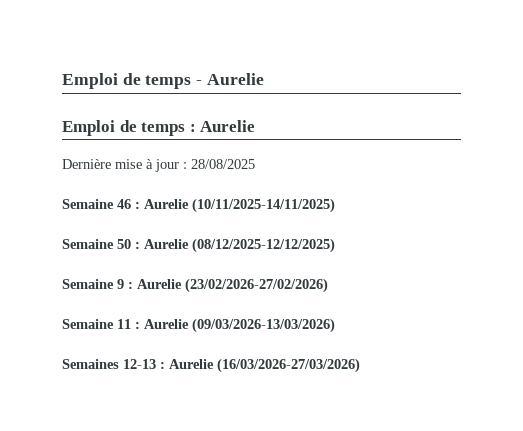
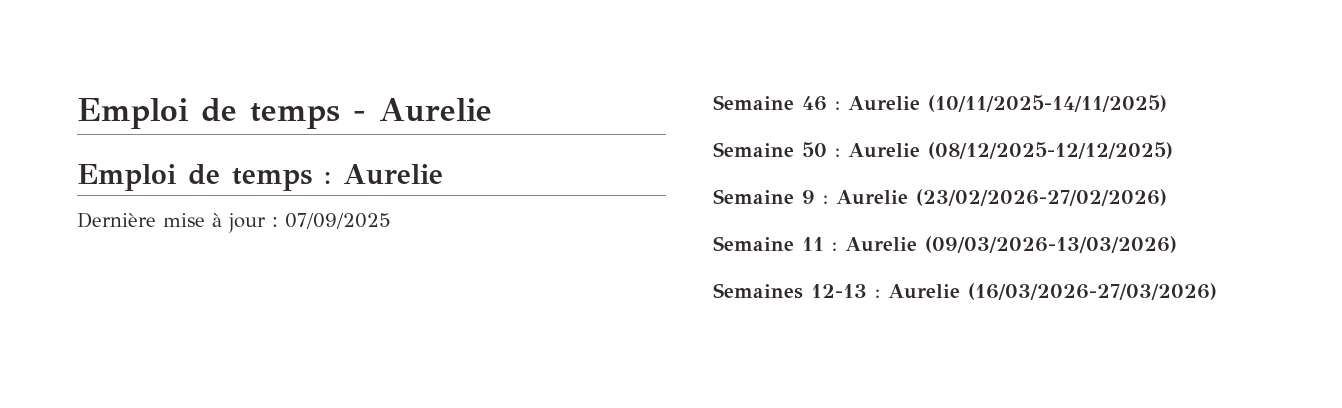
- Dernière mise à jour : 28/08/2025
+ Dernière mise à jour : 07/09/2025

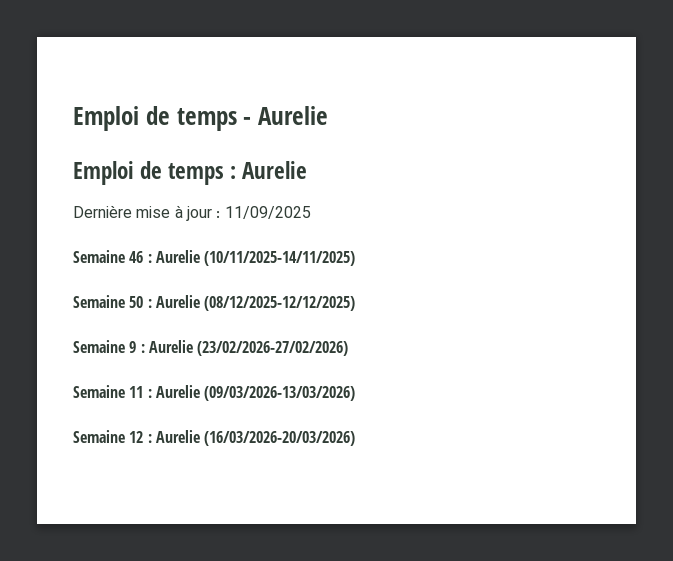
- Dernière mise à jour : 07/09/2025
+ Dernière mise à jour : 11/09/2025
- Semaines 12-13 : Aurelie (16/03/2026-27/03/2026)
+ Semaine 12 : Aurelie (16/03/2026-20/03/2026)

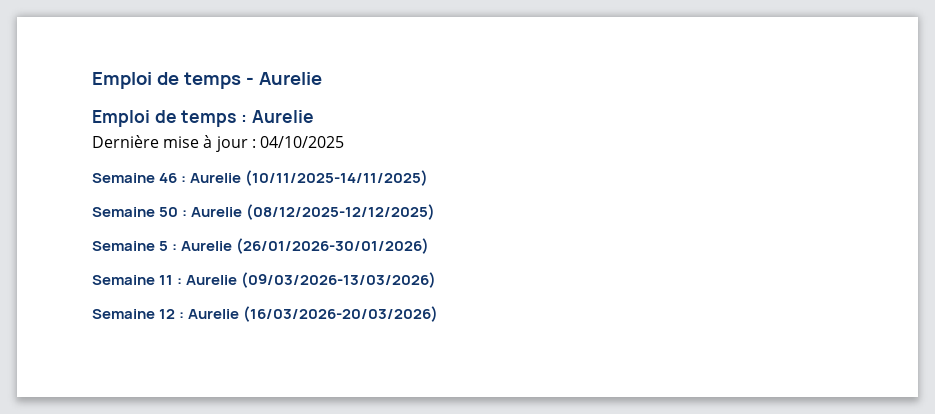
- Dernière mise à jour : 11/09/2025
+ Dernière mise à jour : 04/10/2025
- Semaine 9 : Aurelie (23/02/2026-27/02/2026)
+ Semaine 5 : Aurelie (26/01/2026-30/01/2026)

